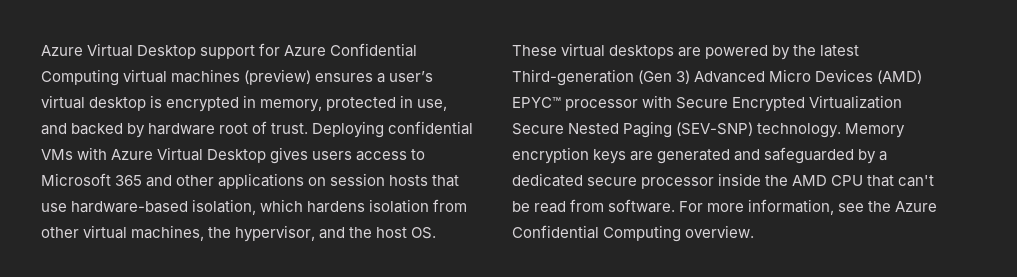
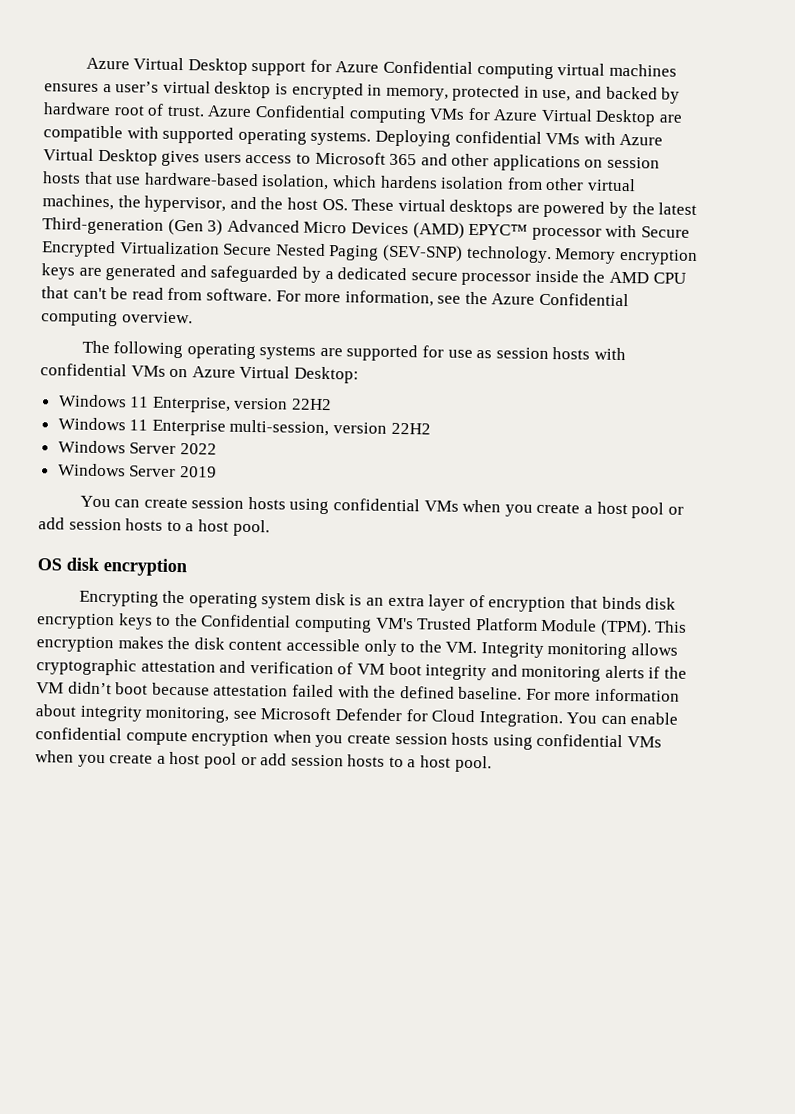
- Azure Virtual Desktop support for Azure Confidential Computing virtual machines (preview) ensures a user’s virtual desktop is encrypted in memory, protected in use, and backed by hardware root of trust.
+ Azure Virtual Desktop support for Azure Confidential computing virtual machines ensures a user’s virtual desktop is encrypted in memory, protected in use, and backed by hardware root of trust.
+ Azure Confidential computing VMs for Azure Virtual Desktop are compatible with supported operating systems.
- For more information, see the Azure Confidential Computing overview.
+ For more information, see the Azure Confidential computing overview.
+ The following operating systems are supported for use as session hosts with confidential VMs on Azure Virtual Desktop:
+ Windows 11 Enterprise, version 22H2
+ Windows 11 Enterprise multi-session, version 22H2
+ Windows Server 2022
+ Windows Server 2019
+ You can create session hosts using confidential VMs when you create a host pool or add session hosts to a host pool.
+ OS disk encryption
+ Encrypting the operating system disk is an extra layer of encryption that binds disk encryption keys to the Confidential computing VM's Trusted Platform Module (TPM). This encryption makes the disk content accessible only to the VM. Integrity monitoring allows cryptographic attestation and verification of VM boot integrity and monitoring alerts if the VM didn’t boot because attestation failed with the defined baseline. For more information about integrity monitoring, see Microsoft Defender for Cloud Integration. You can enable confidential compute encryption when you create session hosts using confidential VMs when you create a host pool or add session hosts to a host pool.

